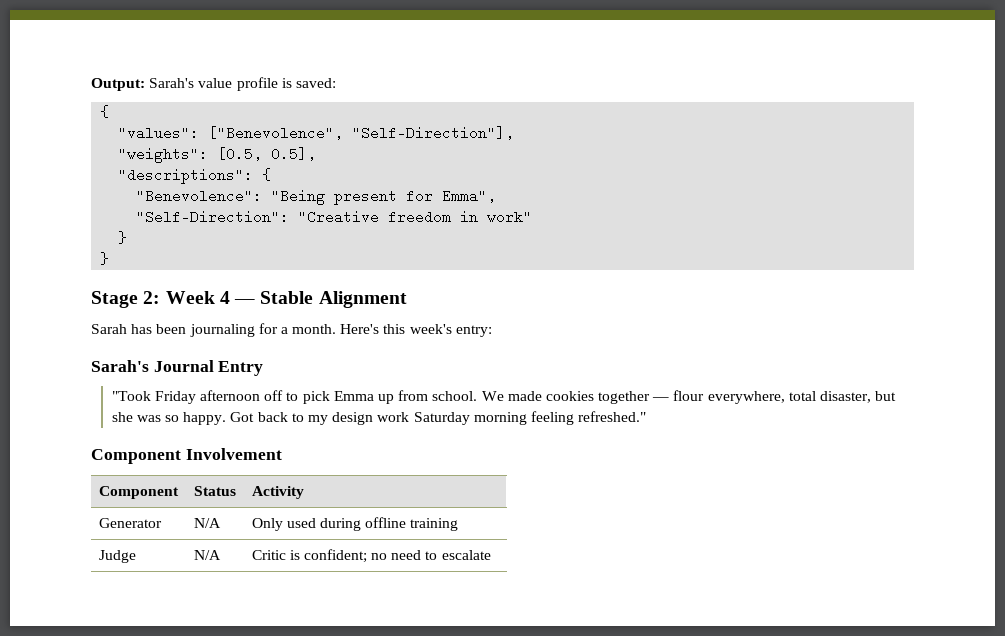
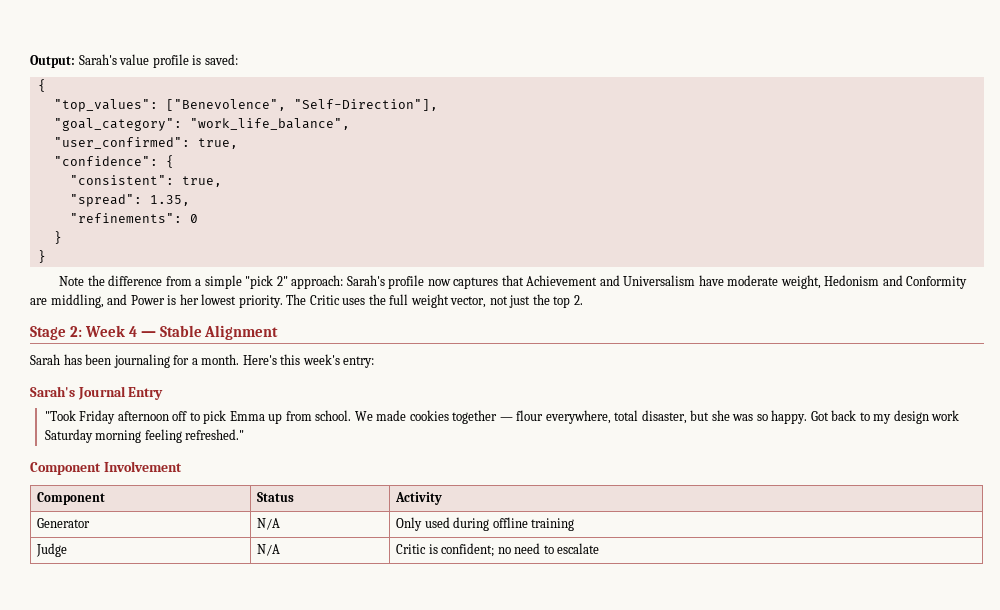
- "values": ["Benevolence", "Self-Direction"],
+ "top_values": ["Benevolence", "Self-Direction"],
- "weights": [0.5, 0.5],
- "descriptions": {
- "Benevolence": "Being present for Emma",
- "Self-Direction": "Creative freedom in work"
+ "goal_category": "work_life_balance",
+ "user_confirmed": true,
+ "confidence": {
+ "consistent": true,
+ "spread": 1.35,
+ "refinements": 0
  }
  }
+ Note the difference from a simple "pick 2" approach: Sarah's profile now captures that Achievement and Universalism have moderate weight, Hedonism and Conformity are middling, and Power is her lowest priority. The Critic uses the full weight vector, not just the top 2.

